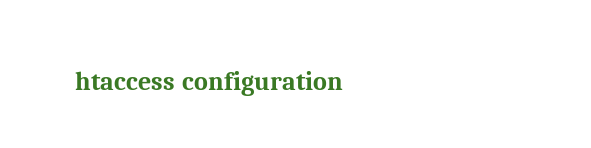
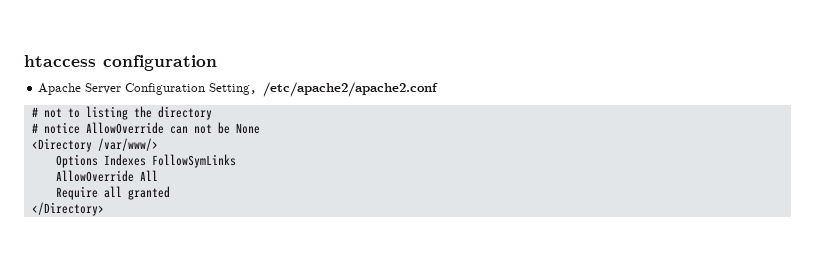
+ Apache Server Configuration Setting，/etc/apache2/apache2.conf
+ # not to listing the directory
+ # notice AllowOverride can not be None
+ <Directory /var/www/>
+ Options Indexes FollowSymLinks
+ AllowOverride All
+ Require all granted
+ </Directory>

